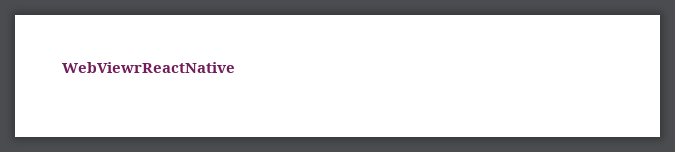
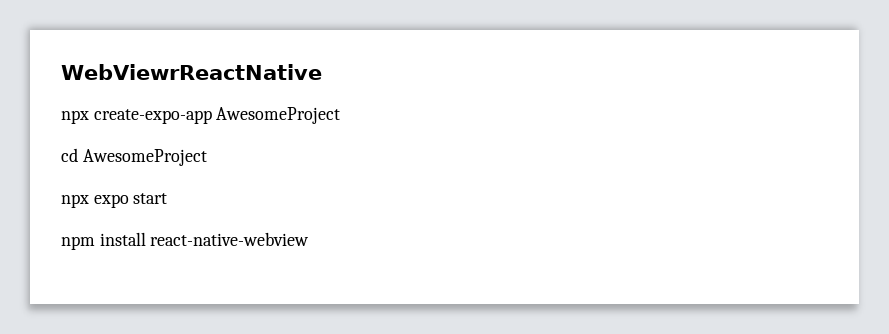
+ npx create-expo-app AwesomeProject
+ cd AwesomeProject
+ npx expo start
+ npm install react-native-webview

